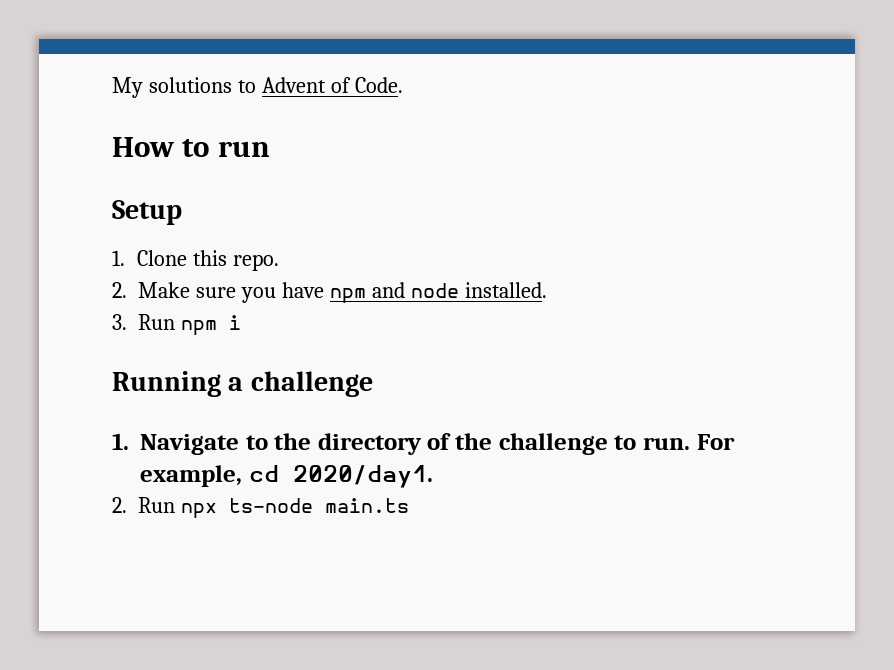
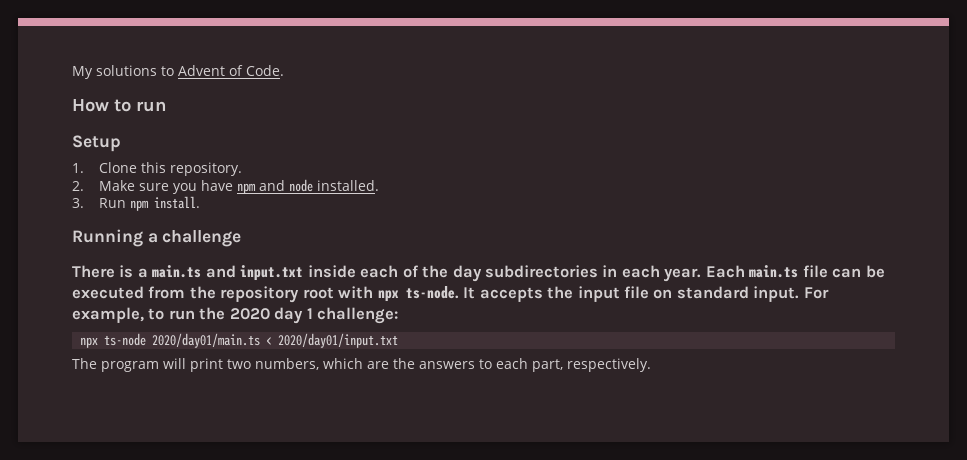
- 1. Clone this repo.
+ 1. Clone this repository.
- 3. Run npm i
+ 3. Run npm install.
- 1. Navigate to the directory of the challenge to run. For example, cd 2020/day1.
- 2. Run npx ts-node main.ts
+ There is a main.ts and input.txt inside each of the day subdirectories in each year. Each main.ts file can be executed from the repository root with npx ts-node. It accepts the input file on standard input. For example, to run the 2020 day 1 challenge:
+ npx ts-node 2020/day01/main.ts < 2020/day01/input.txt
+ The program will print two numbers, which are the answers to each part, respectively.

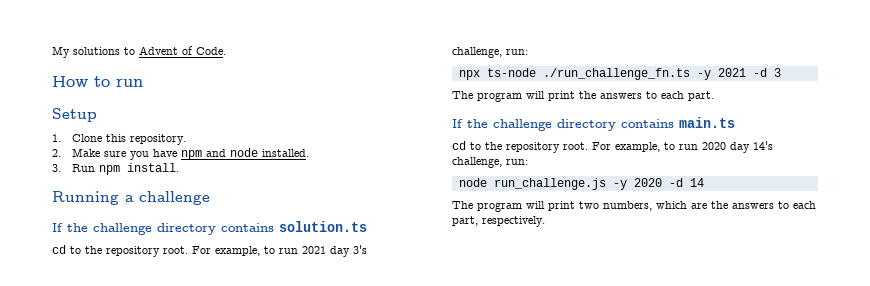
- There is a main.ts and input.txt inside each of the day subdirectories in each year. Each main.ts file can be executed from the repository root with npx ts-node. It accepts the input file on standard input. For example, to run the 2020 day 1 challenge:
- npx ts-node 2020/day01/main.ts < 2020/day01/input.txt
+ If the challenge directory contains solution.ts
+ cd to the repository root. For example, to run 2021 day 3's challenge, run:
+ npx ts-node ./run_challenge_fn.ts -y 2021 -d 3
+ The program will print the answers to each part.
+ If the challenge directory contains main.ts
+ cd to the repository root. For example, to run 2020 day 14's challenge, run:
+ node run_challenge.js -y 2020 -d 14

